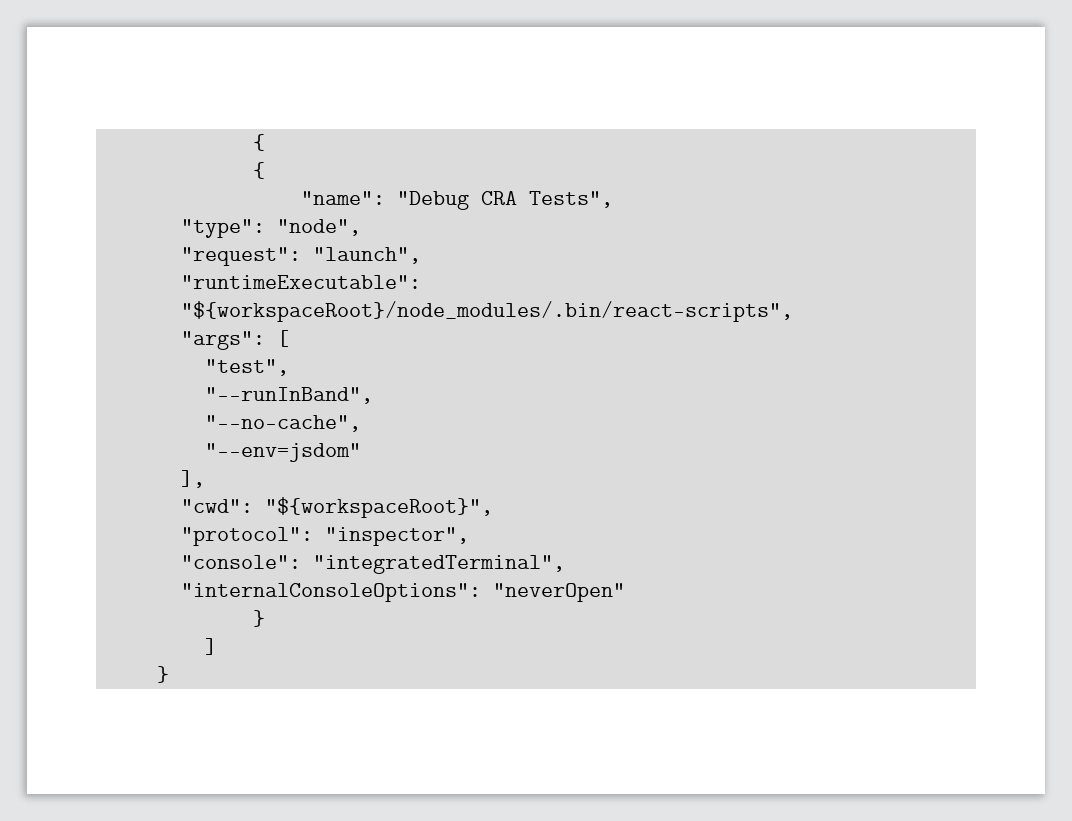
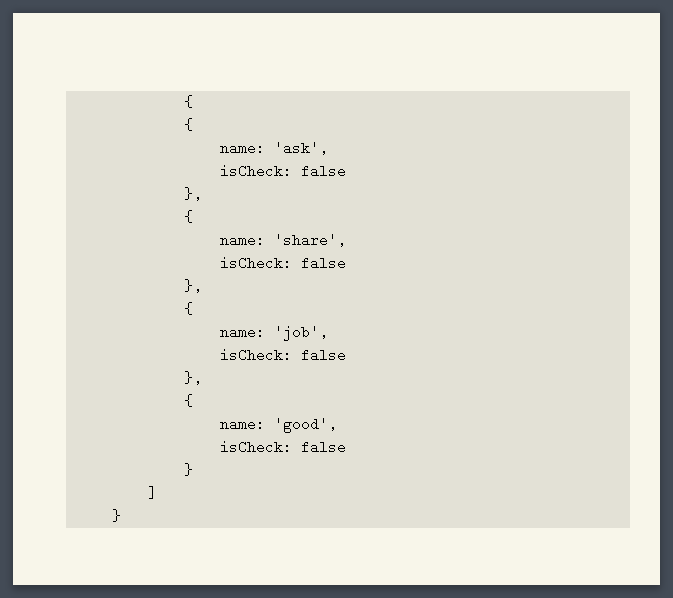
- "name": "Debug CRA Tests",
- "type": "node",
- "request": "launch",
- "runtimeExecutable": "${workspaceRoot}/node_modules/.bin/react-scripts",
- "args": [
- "test",
- "--runInBand",
- "--no-cache",
- "--env=jsdom"
- ],
- "cwd": "${workspaceRoot}",
- "protocol": "inspector",
- "console": "integratedTerminal",
- "internalConsoleOptions": "neverOpen"
+ name: 'ask',
+ isCheck: false
+ },
+ {
+ name: 'share',
+ isCheck: false
+ },
+ {
+ name: 'job',
+ isCheck: false
+ },
+ {
+ name: 'good',
+ isCheck: false

